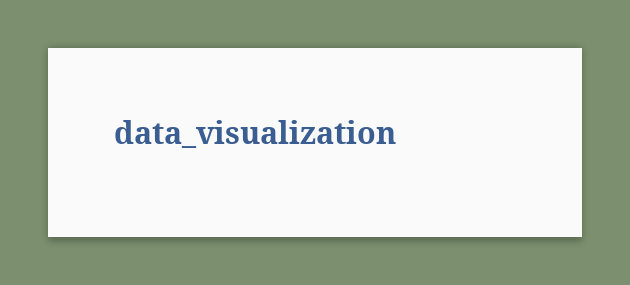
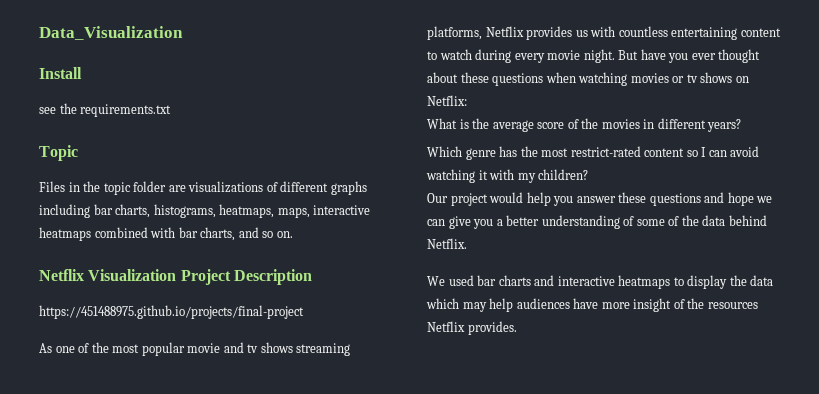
- data_visualization
+ Data_Visualization
+ Install
+ see the requirements.txt
+ Topic
+ Files in the topic folder are visualizations of different graphs including bar charts, histograms, heatmaps, maps, interactive heatmaps combined with bar charts, and so on.
+ Netflix Visualization Project Description
+ https://451488975.github.io/projects/final-project
+ As one of the most popular movie and tv shows streaming platforms, Netflix provides us with countless entertaining content to watch during every movie night. But have you ever thought about these questions when watching movies or tv shows on Netflix:
+ What is the average score of the movies in different years?
+ Which genre has the most restrict-rated content so I can avoid watching it with my children?
+ Our project would help you answer these questions and hope we can give you a better understanding of some of the data behind Netflix.
+ We used bar charts and interactive heatmaps to display the data which may help audiences have more insight of the resources Netflix provides.

